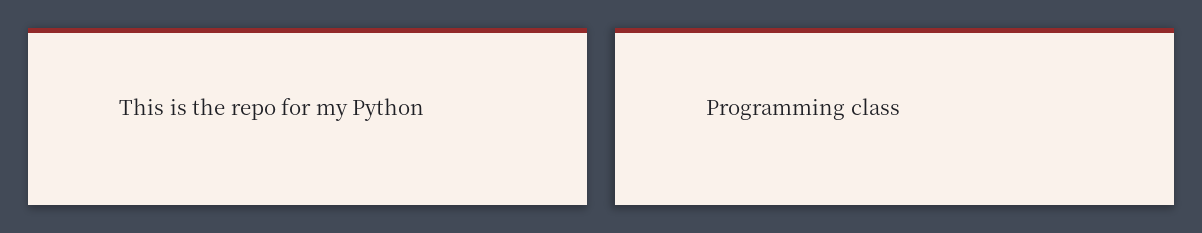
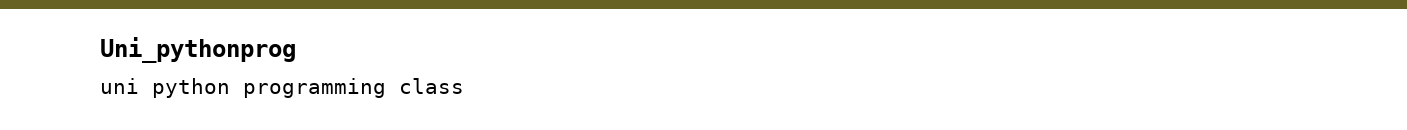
- This is the repo for my Python Programming class
+ Uni_pythonprog
+ uni python programming class

